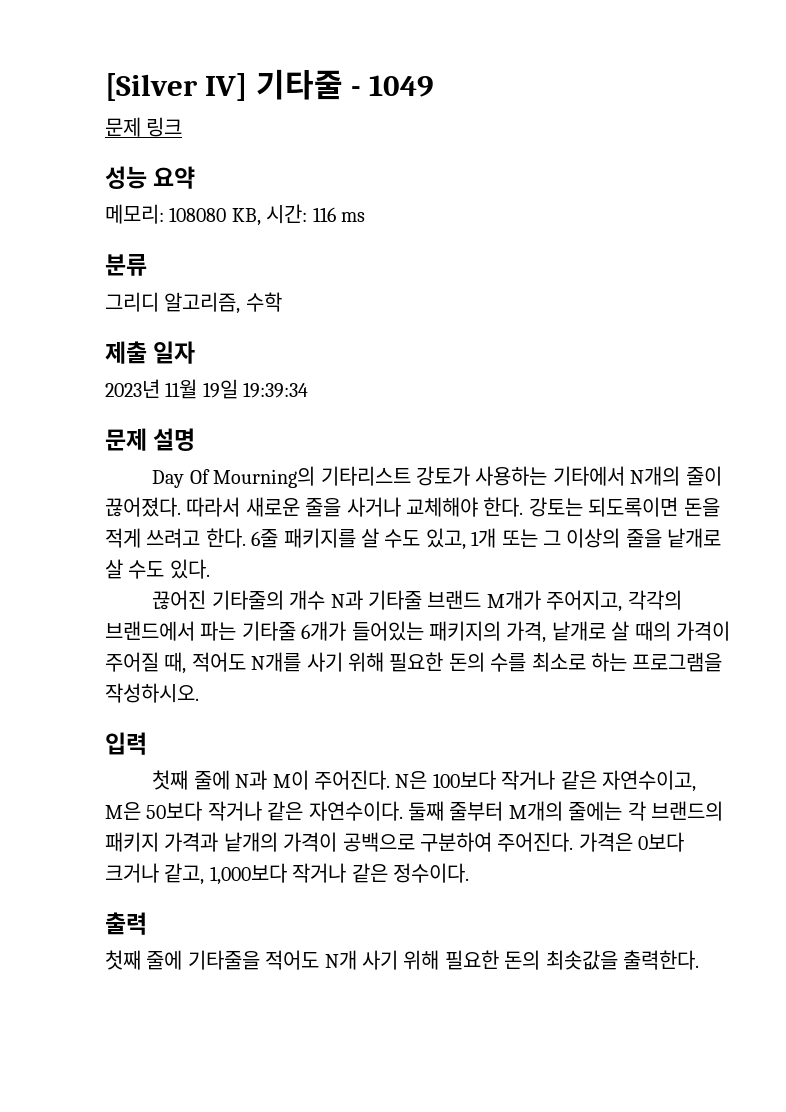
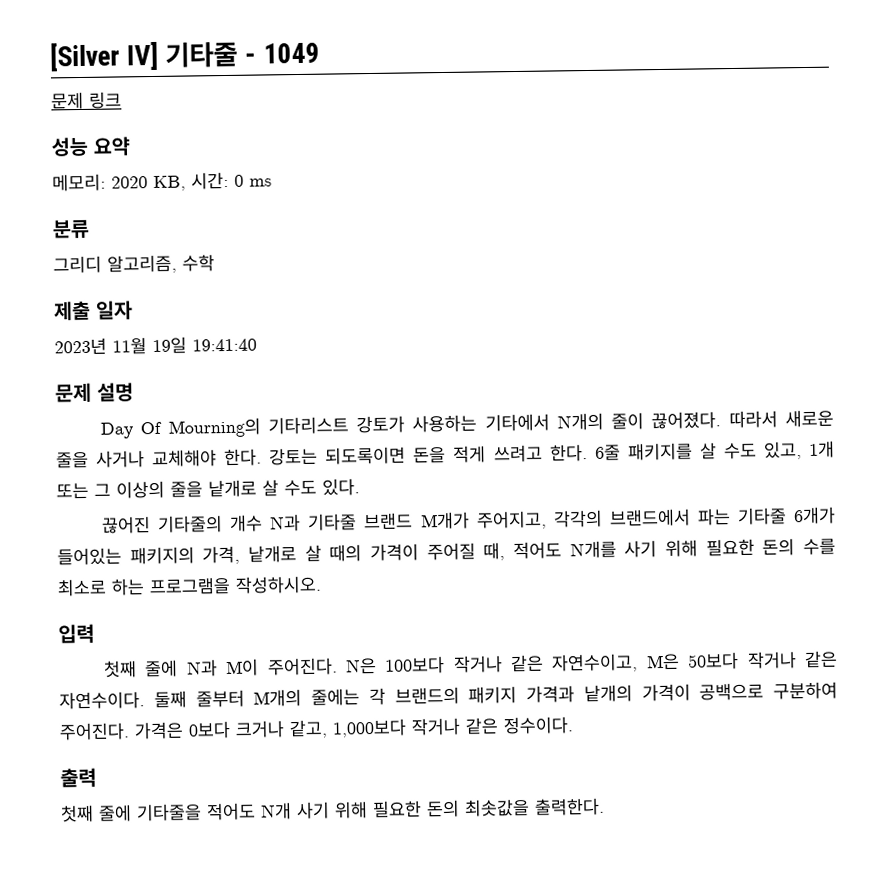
- 메모리: 108080 KB, 시간: 116 ms
+ 메모리: 2020 KB, 시간: 0 ms
- 2023년 11월 19일 19:39:34
+ 2023년 11월 19일 19:41:40

